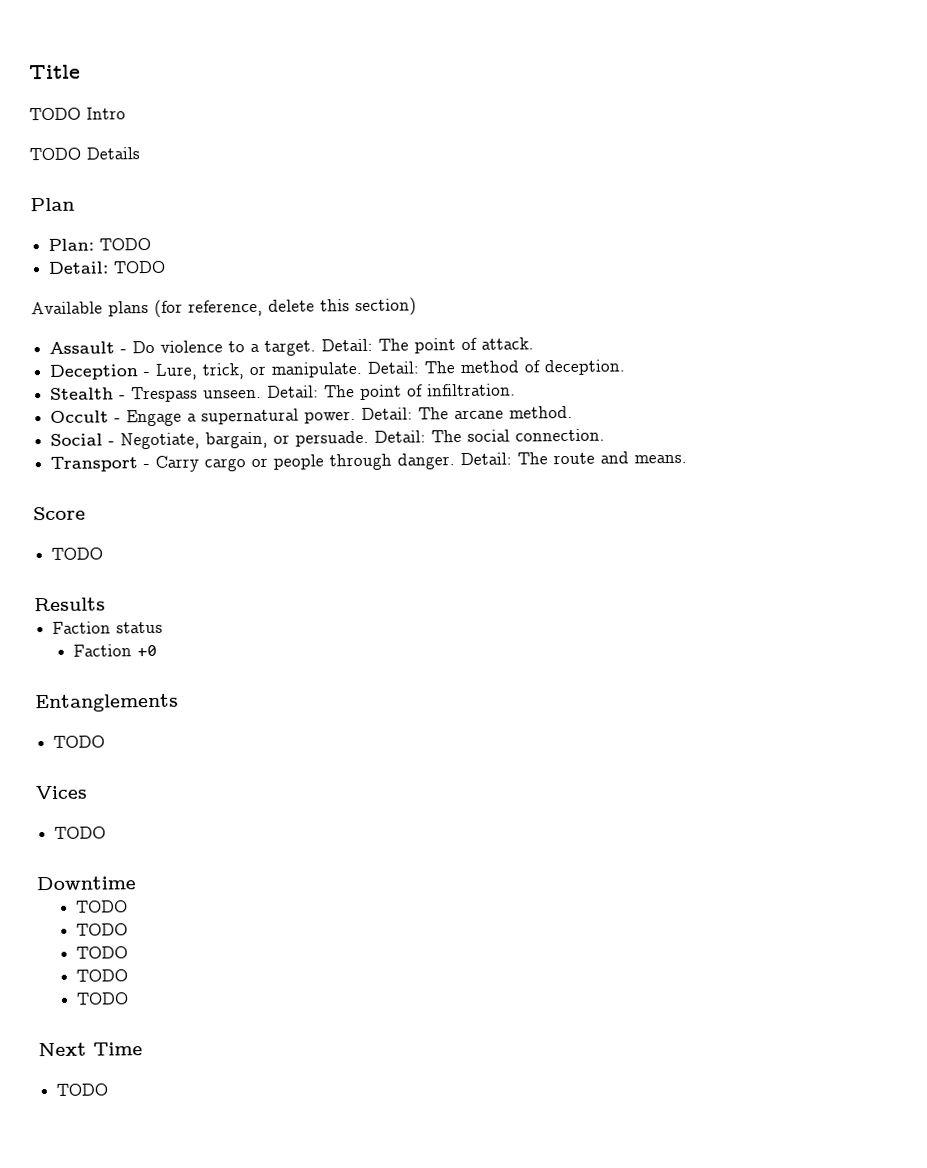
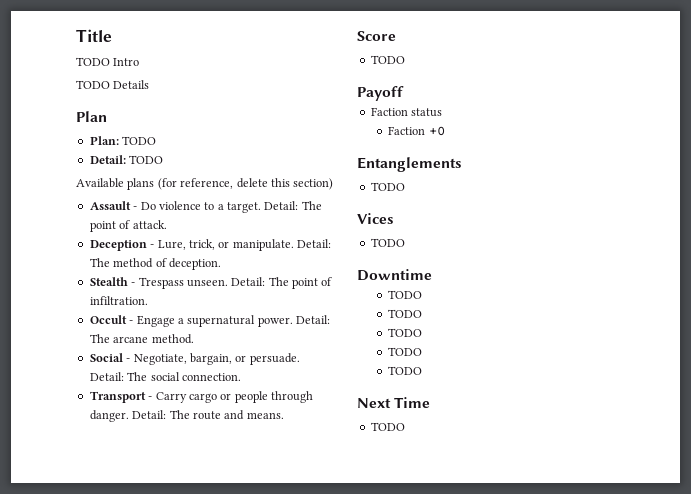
- Results
+ Payoff

